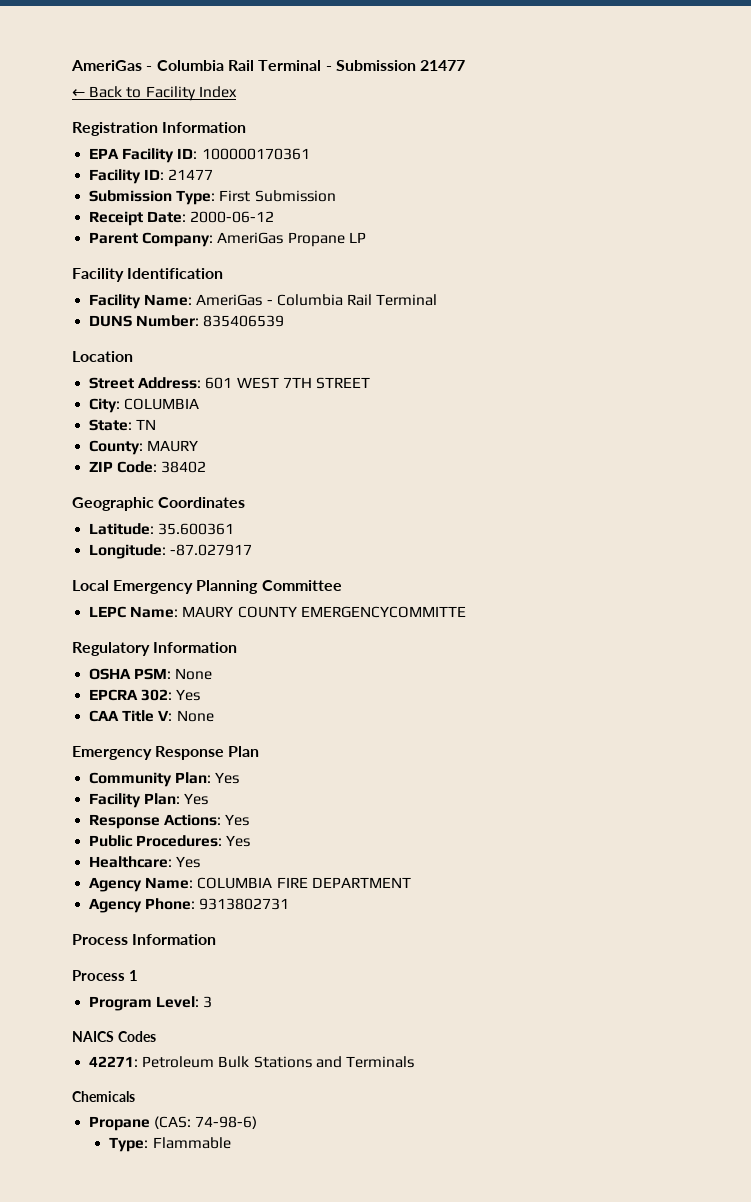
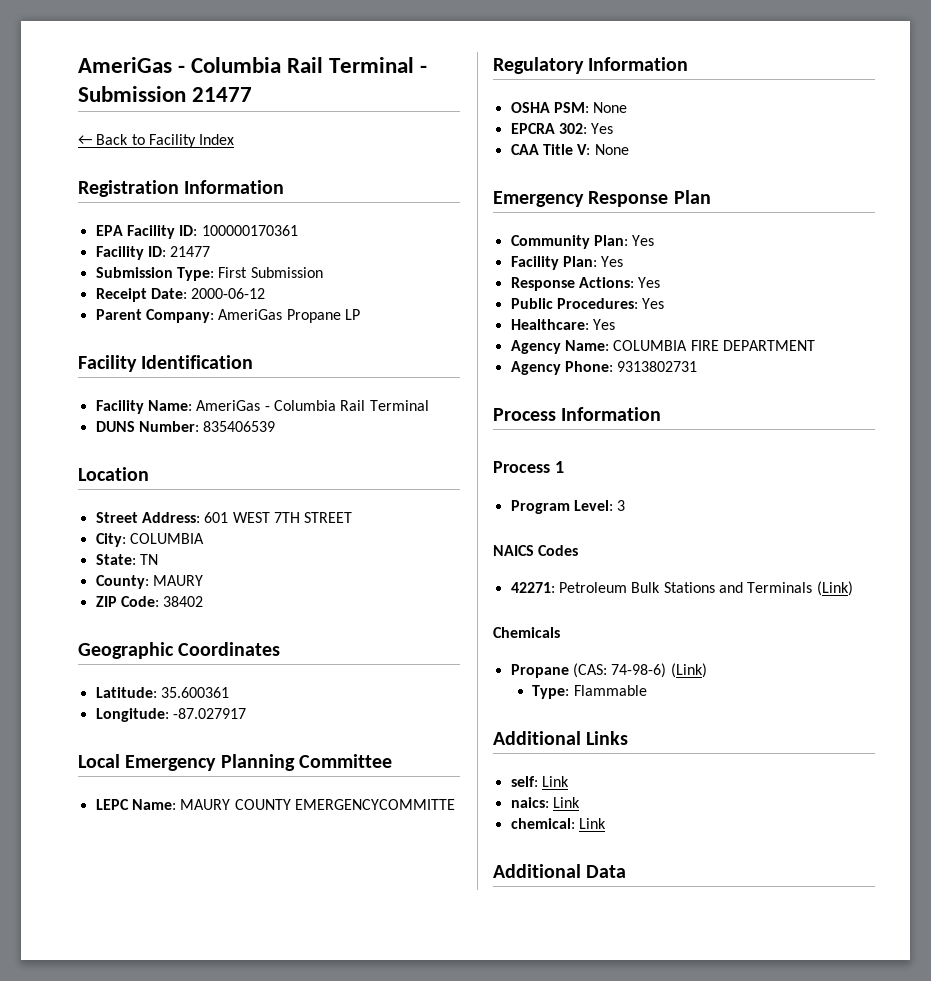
- 42271: Petroleum Bulk Stations and Terminals
+ 42271: Petroleum Bulk Stations and Terminals (Link)
- Propane (CAS: 74-98-6)
+ Propane (CAS: 74-98-6) (Link)
+ Additional Links
+ self: Link
+ naics: Link
+ chemical: Link
+ Additional Data

